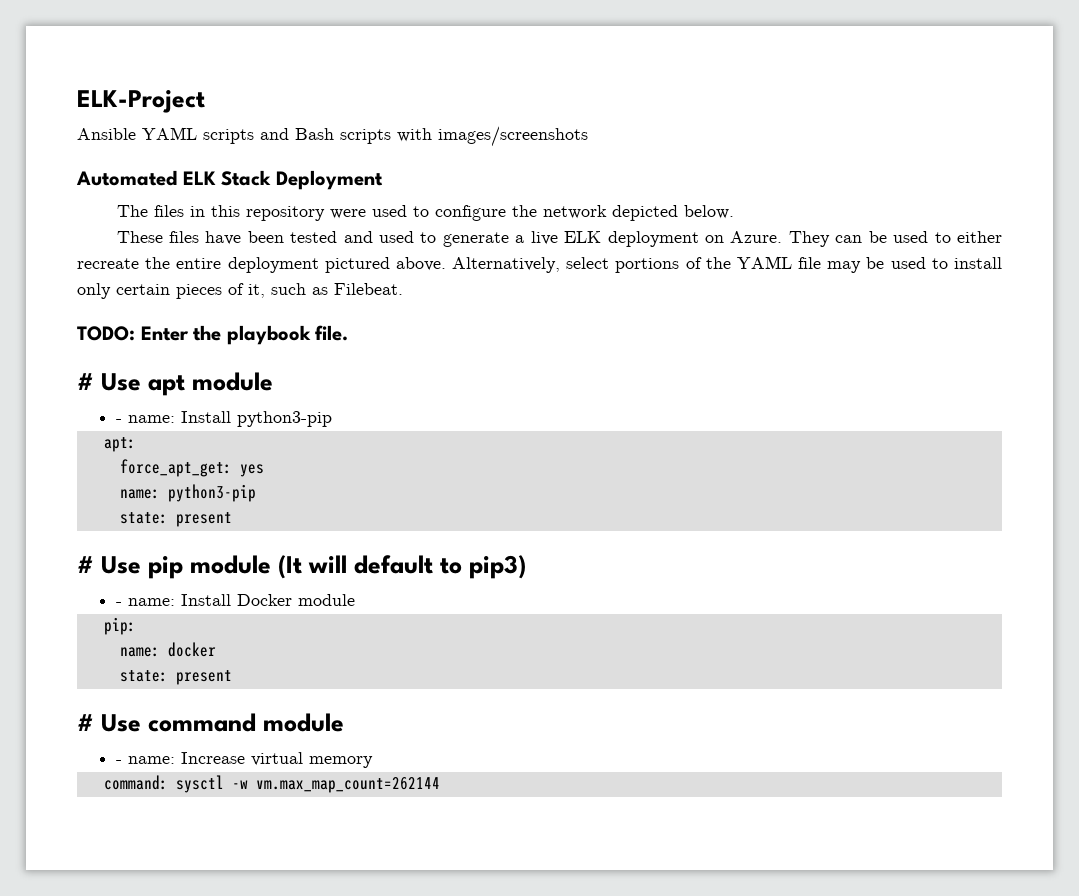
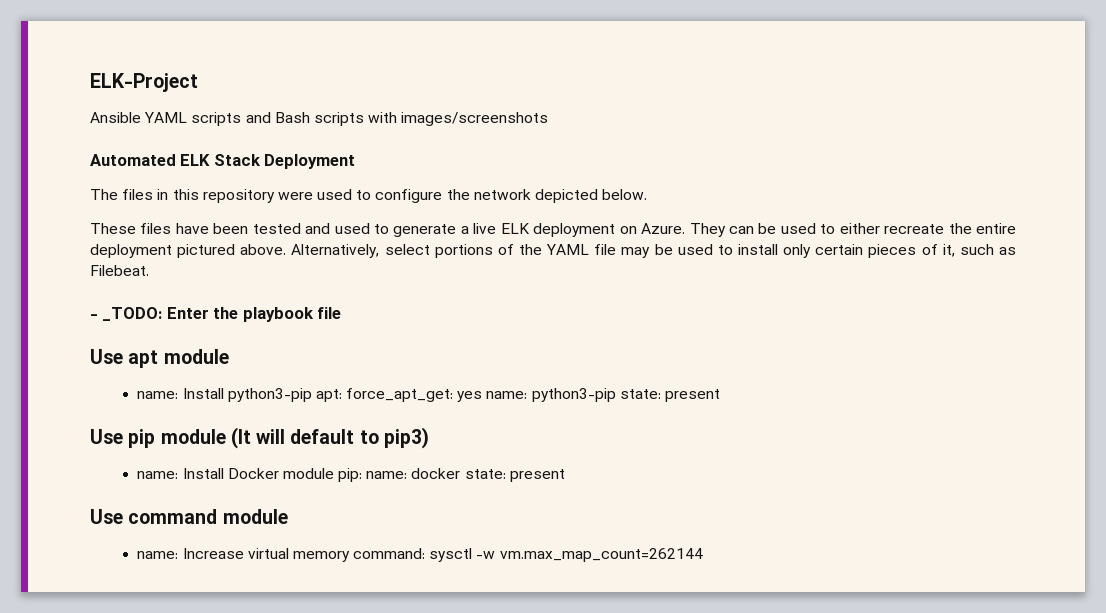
- TODO: Enter the playbook file.
- # Use apt module
+ - _TODO: Enter the playbook file
+ Use apt module
- - name: Install python3-pip
- apt:
- force_apt_get: yes
- name: python3-pip
- state: present
- # Use pip module (It will default to pip3)
+ name: Install python3-pip apt: force_apt_get: yes name: python3-pip state: present
+ Use pip module (It will default to pip3)
- - name: Install Docker module
- pip:
- name: docker
- state: present
- # Use command module
+ name: Install Docker module pip: name: docker state: present
+ Use command module
- - name: Increase virtual memory
- command: sysctl -w vm.max_map_count=262144
+ name: Increase virtual memory command: sysctl -w vm.max_map_count=262144

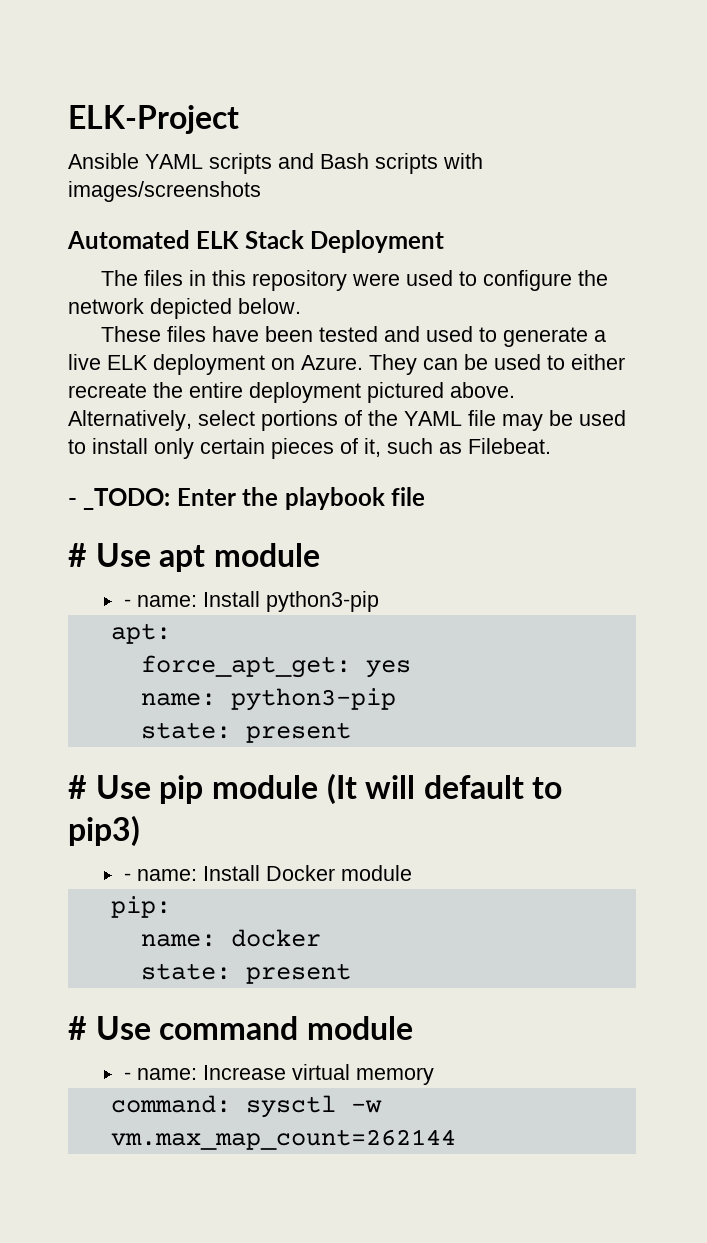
- Use apt module
+ # Use apt module
- name: Install python3-pip apt: force_apt_get: yes name: python3-pip state: present
- Use pip module (It will default to pip3)
+ - name: Install python3-pip
+ apt:
+ force_apt_get: yes
+ name: python3-pip
+ state: present
+ # Use pip module (It will default to pip3)
- name: Install Docker module pip: name: docker state: present
- Use command module
+ - name: Install Docker module
+ pip:
+ name: docker
+ state: present
+ # Use command module
- name: Increase virtual memory command: sysctl -w vm.max_map_count=262144
+ - name: Increase virtual memory
+ command: sysctl -w vm.max_map_count=262144

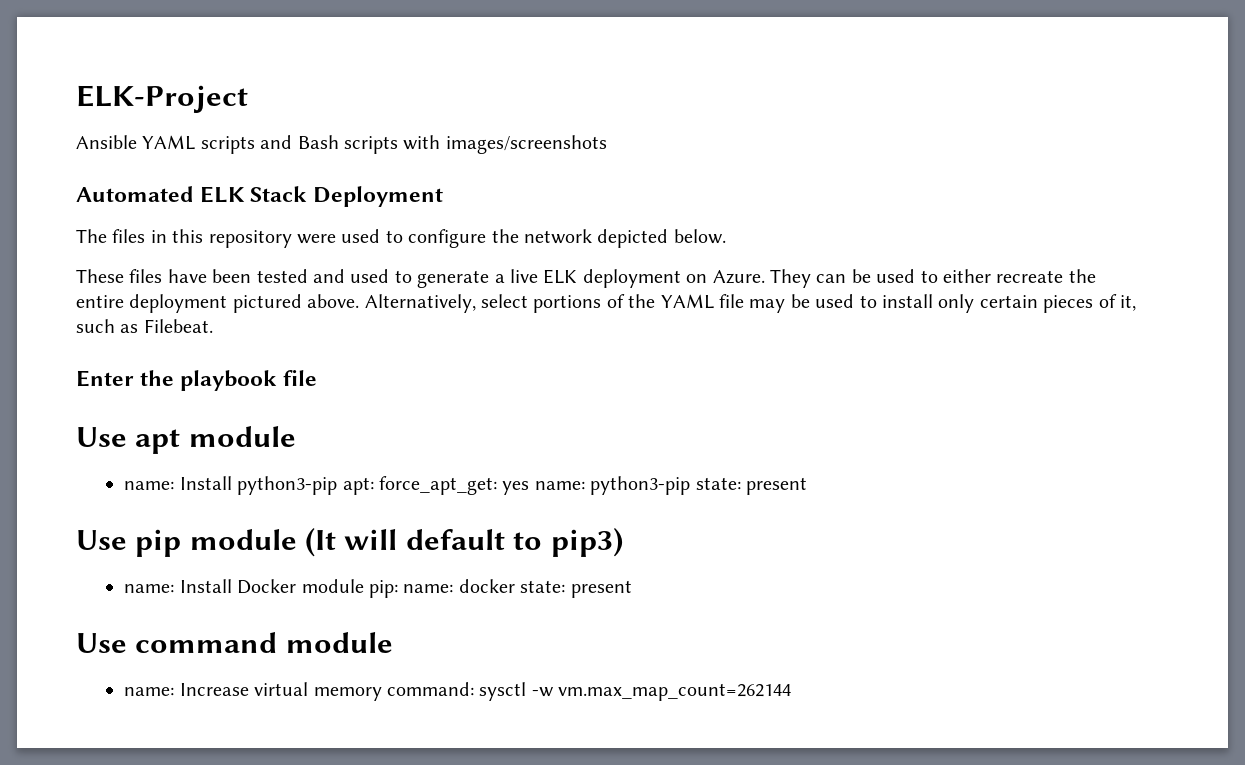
- - _TODO: Enter the playbook file
+ Enter the playbook file
- # Use apt module
+ Use apt module
- - name: Install python3-pip
- apt:
- force_apt_get: yes
- name: python3-pip
- state: present
- # Use pip module (It will default to pip3)
+ name: Install python3-pip apt: force_apt_get: yes name: python3-pip state: present
+ Use pip module (It will default to pip3)
- - name: Install Docker module
- pip:
- name: docker
- state: present
- # Use command module
+ name: Install Docker module pip: name: docker state: present
+ Use command module
- - name: Increase virtual memory
- command: sysctl -w vm.max_map_count=262144
+ name: Increase virtual memory command: sysctl -w vm.max_map_count=262144

